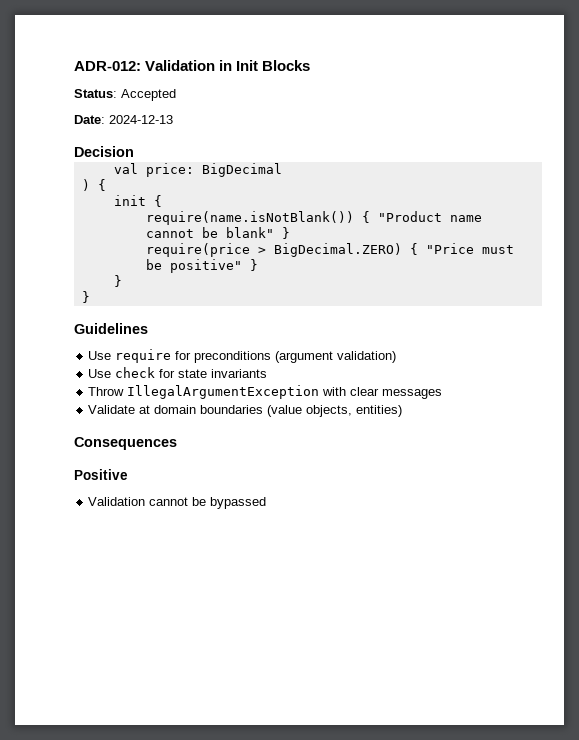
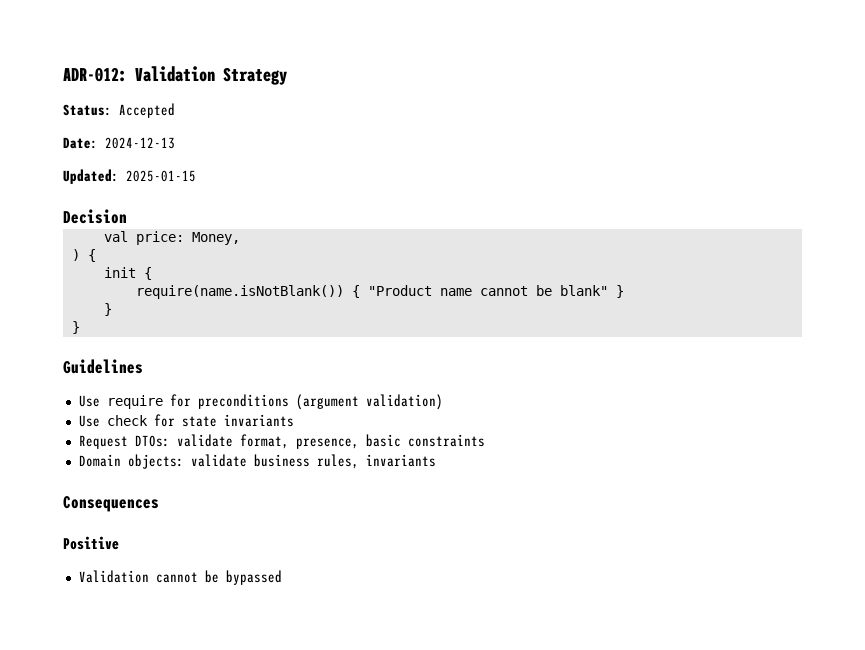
- ADR-012: Validation in Init Blocks
+ ADR-012: Validation Strategy
+ Updated: 2025-01-15
- val price: BigDecimal
+ val price: Money,
- require(price > BigDecimal.ZERO) { "Price must be positive" }
- Throw IllegalArgumentException with clear messages
- Validate at domain boundaries (value objects, entities)
+ Request DTOs: validate format, presence, basic constraints
+ Domain objects: validate business rules, invariants

